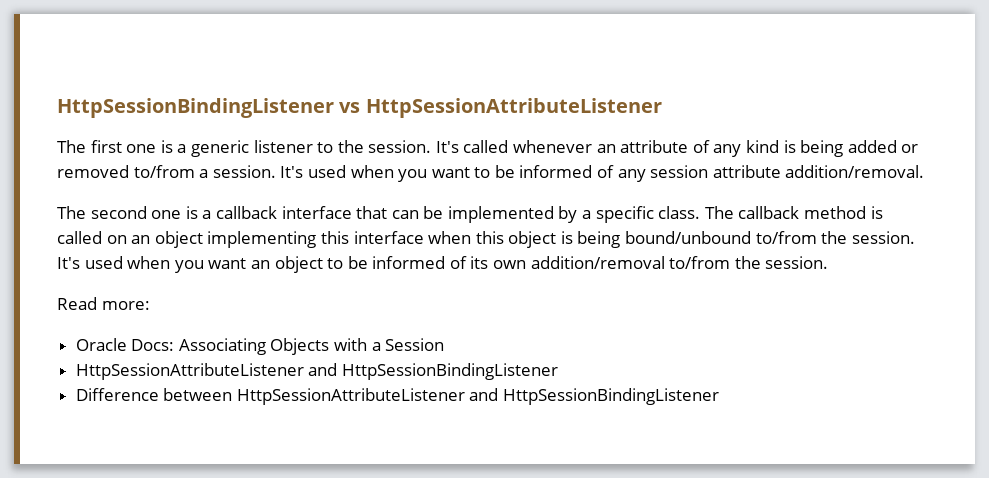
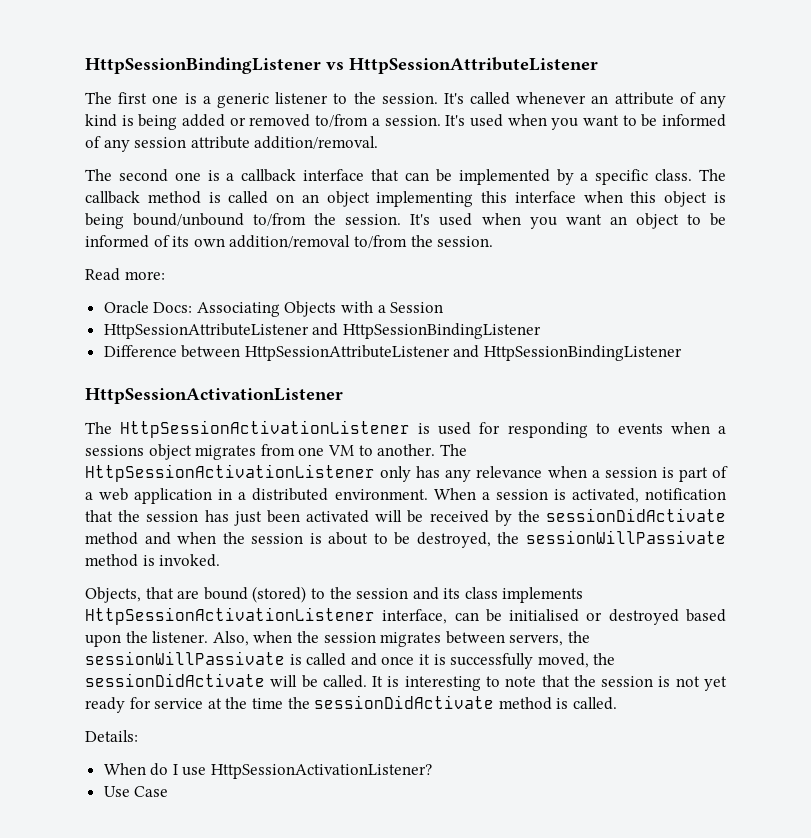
  Difference between HttpSessionAttributeListener and HttpSessionBindingListener
+ HttpSessionActivationListener
+ The HttpSessionActivationListener is used for responding to events when a sessions object migrates from one VM to another. The HttpSessionActivationListener only has any relevance when a session is part of a web application in a distributed environment. When a session is activated, notification that the session has just been activated will be received by the sessionDidActivate method and when the session is about to be destroyed, the sessionWillPassivate method is invoked.
+ Objects, that are bound (stored) to the session and its class implements HttpSessionActivationListener interface, can be initialised or destroyed based upon the listener. Also, when the session migrates between servers, the sessionWillPassivate is called and once it is successfully moved, the sessionDidActivate will be called. It is interesting to note that the session is not yet ready for service at the time the sessionDidActivate method is called.
+ Details:
+ When do I use HttpSessionActivationListener?
+ Use Case

